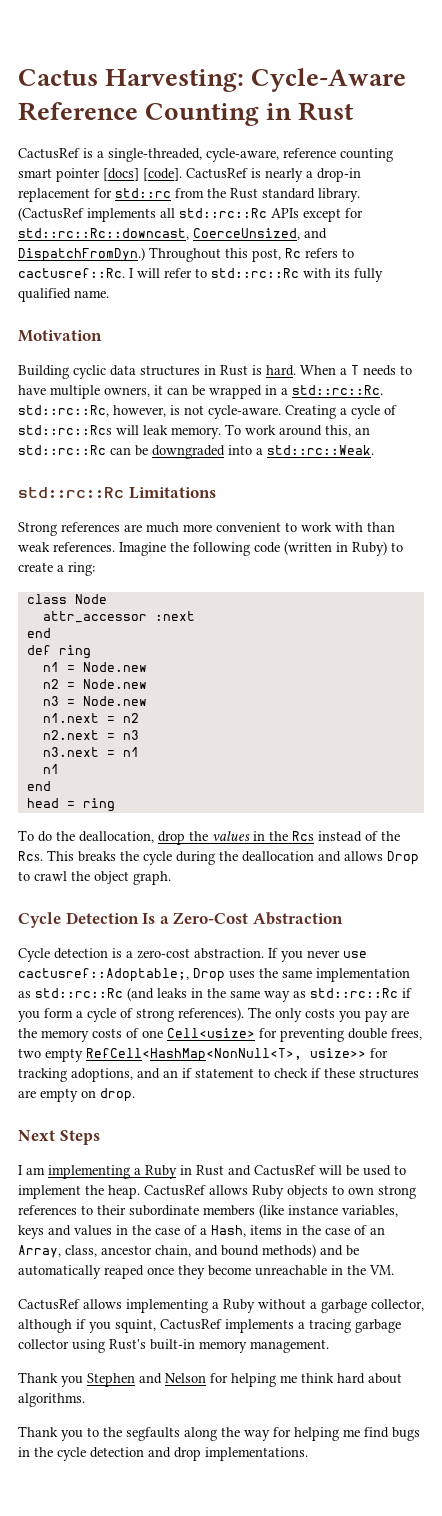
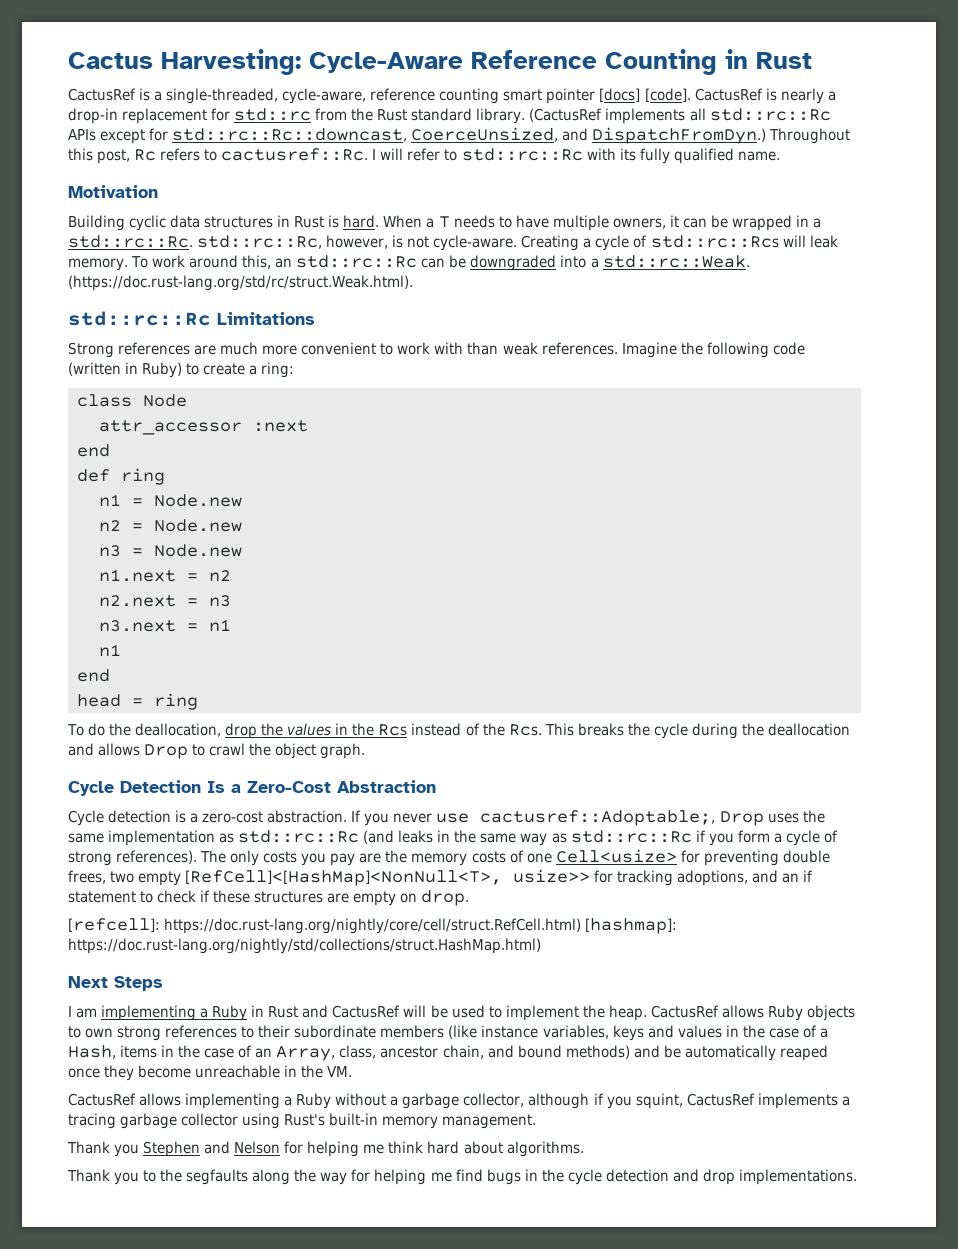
+ (https://doc.rust-lang.org/std/rc/struct.Weak.html).
- The only costs you pay are the memory costs of one Cell<usize> for preventing double frees, two empty RefCell<HashMap<NonNull<T>, usize>> for tracking adoptions, and an if statement to check if these structures are empty on drop.
+ The only costs you pay are the memory costs of one Cell<usize> for preventing double frees, two empty [RefCell]<[HashMap]<NonNull<T>, usize>> for tracking adoptions, and an if statement to check if these structures are empty on drop.
+ [refcell]: https://doc.rust-lang.org/nightly/core/cell/struct.RefCell.html) [hashmap]: https://doc.rust-lang.org/nightly/std/collections/struct.HashMap.html)

